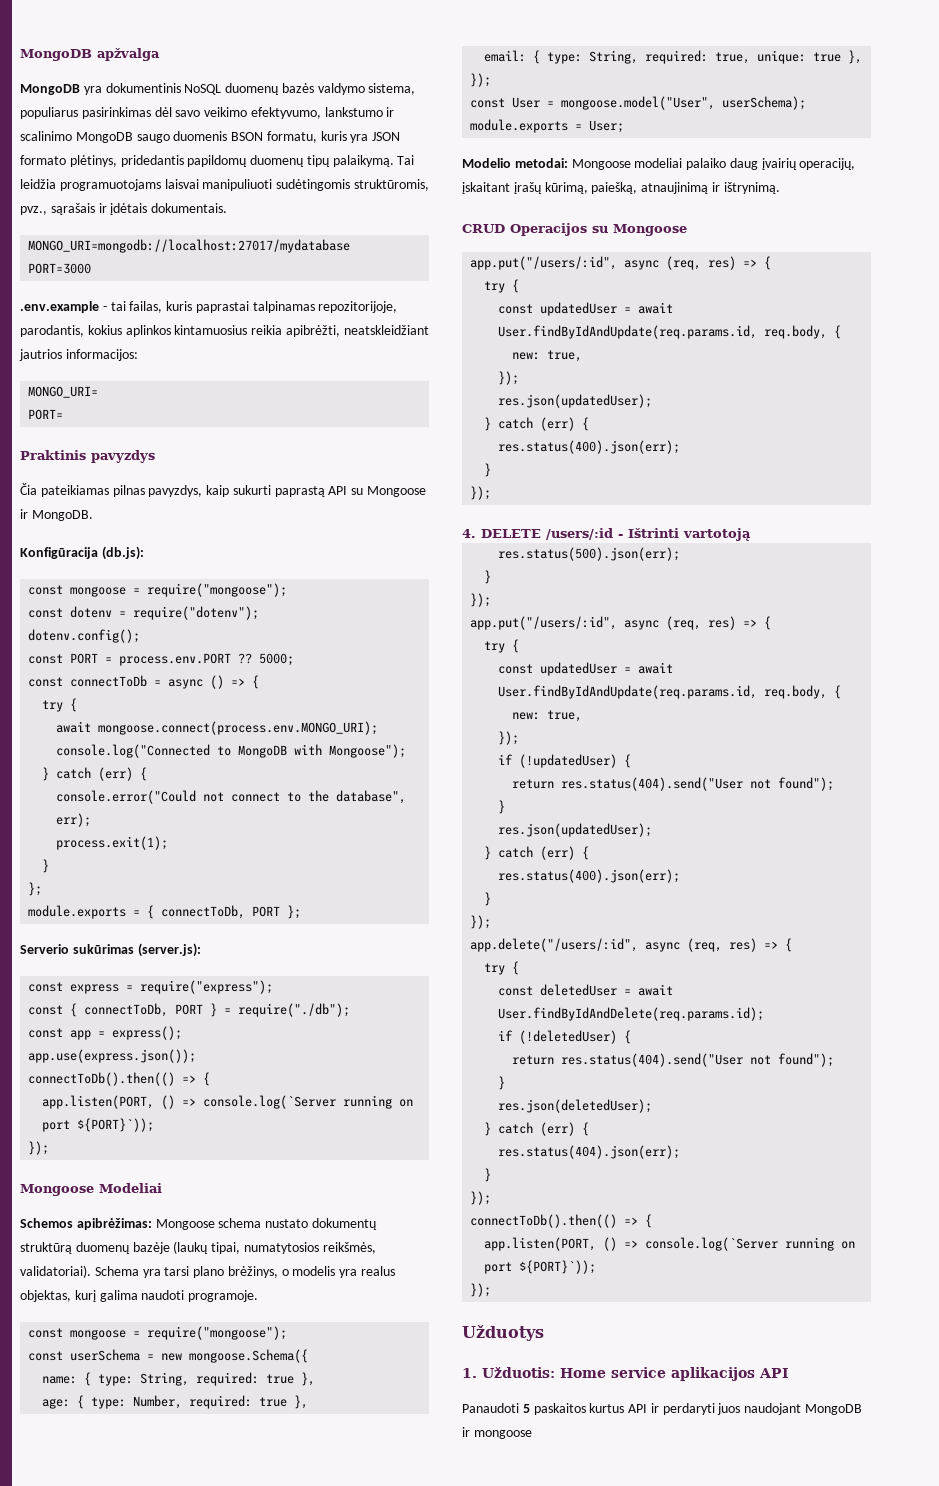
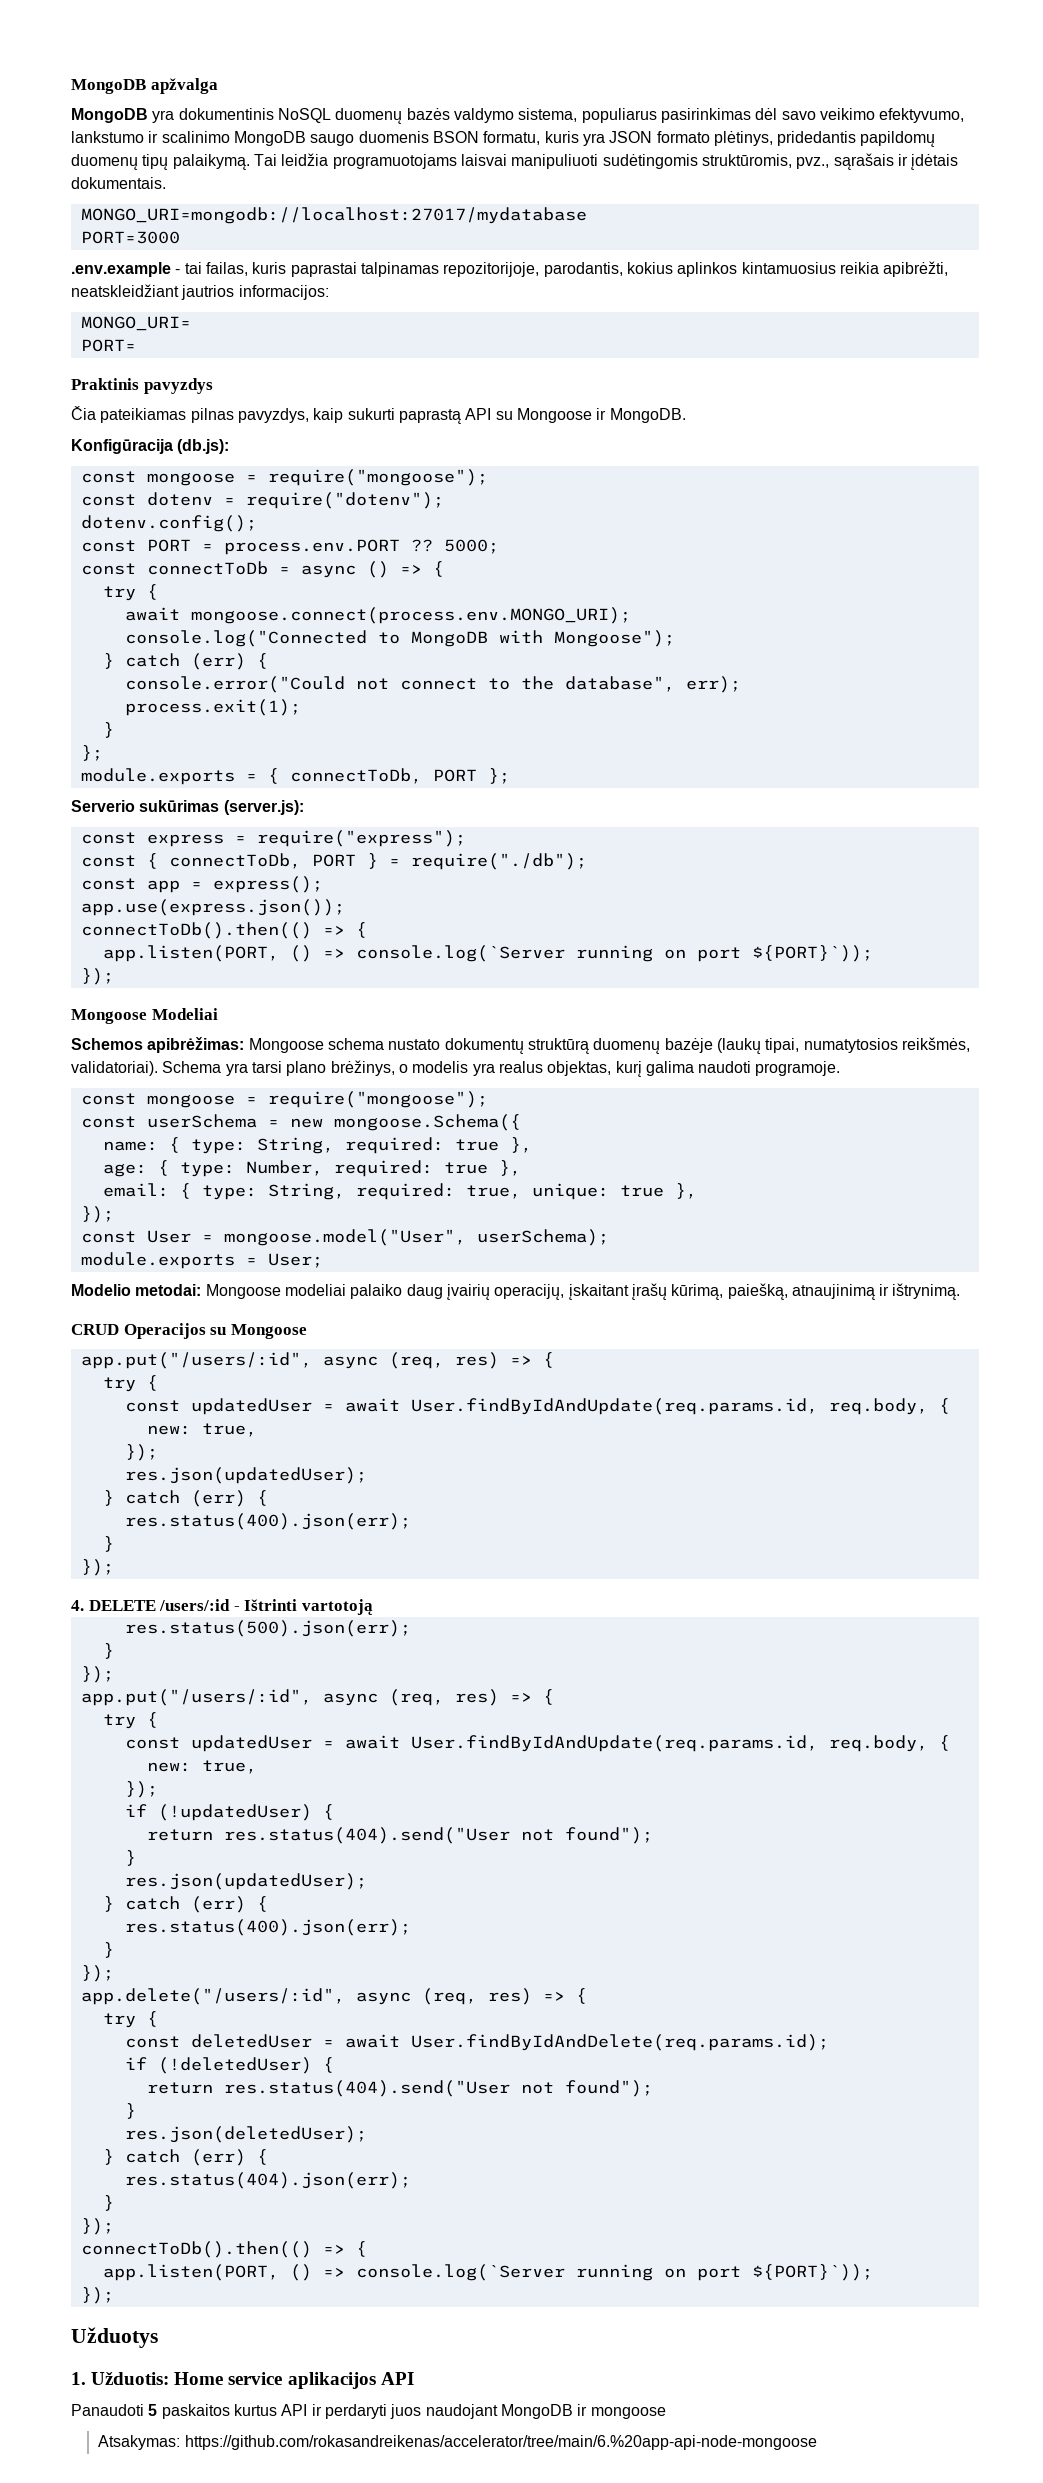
+ Atsakymas: https://github.com/rokasandreikenas/accelerator/tree/main/6.%20app-api-node-mongoose

